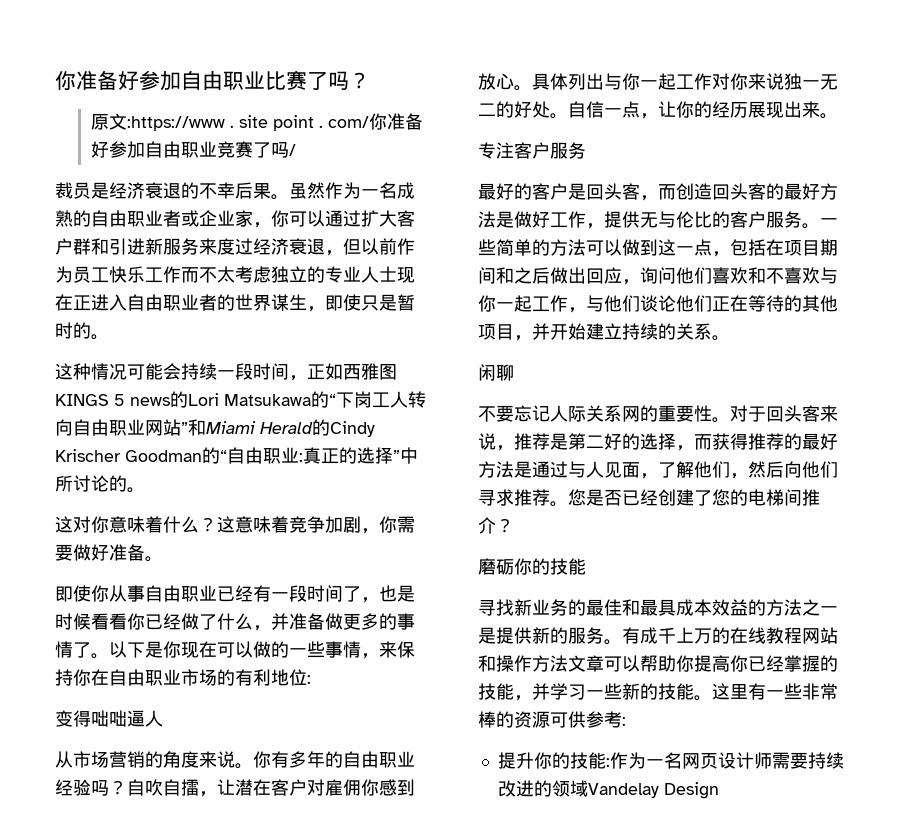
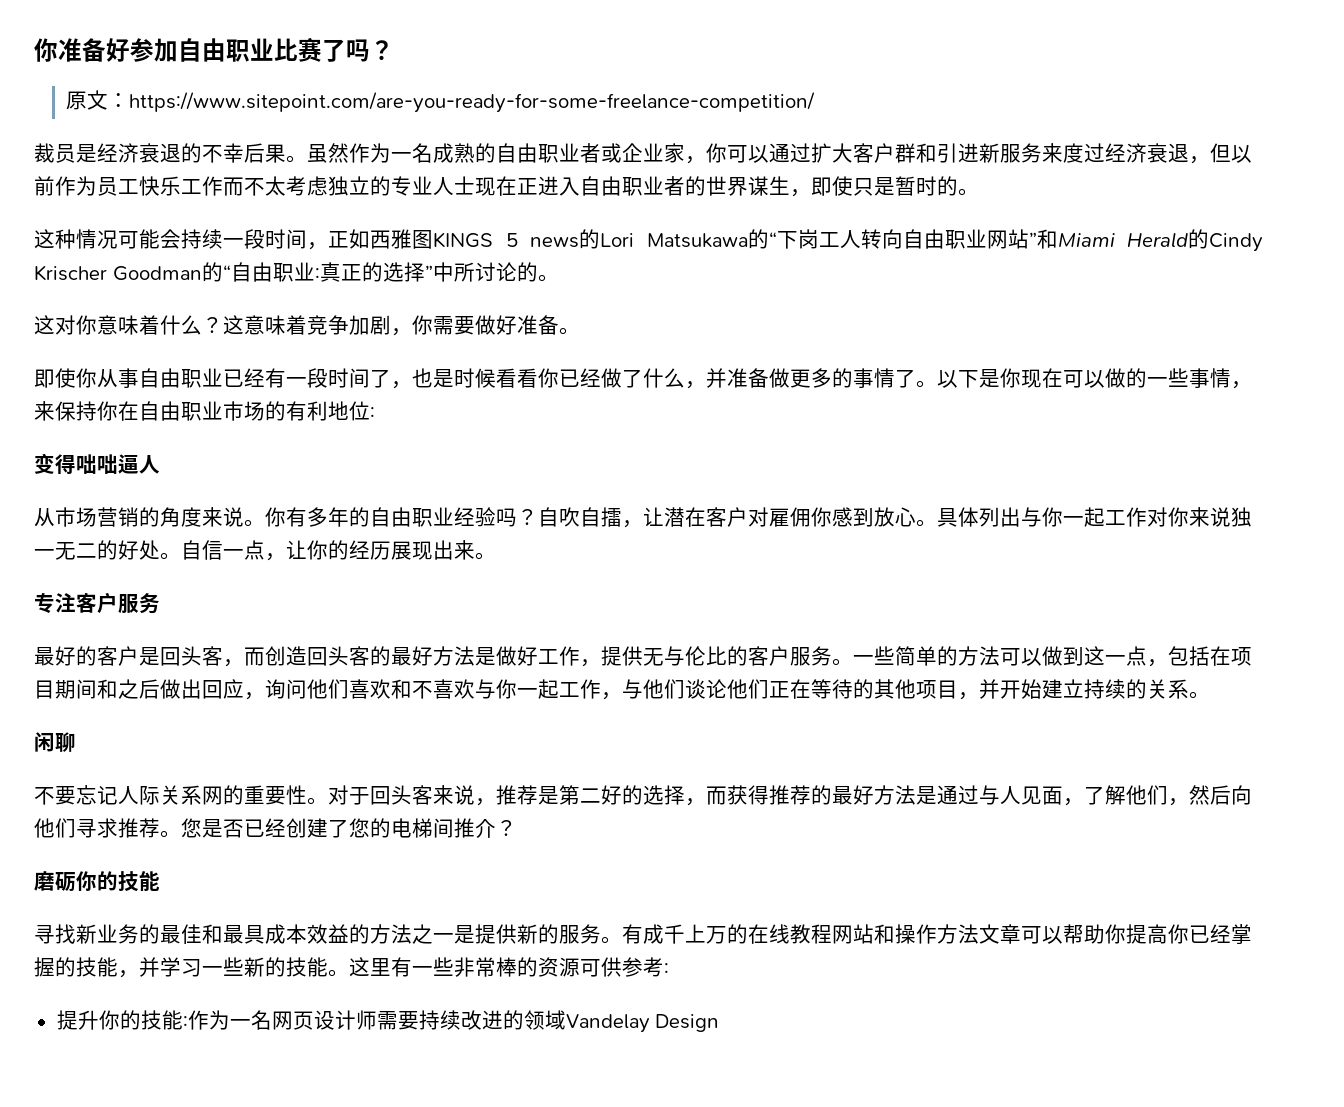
- 原文:https://www . site point . com/你准备好参加自由职业竞赛了吗/
+ 原文：https://www.sitepoint.com/are-you-ready-for-some-freelance-competition/

